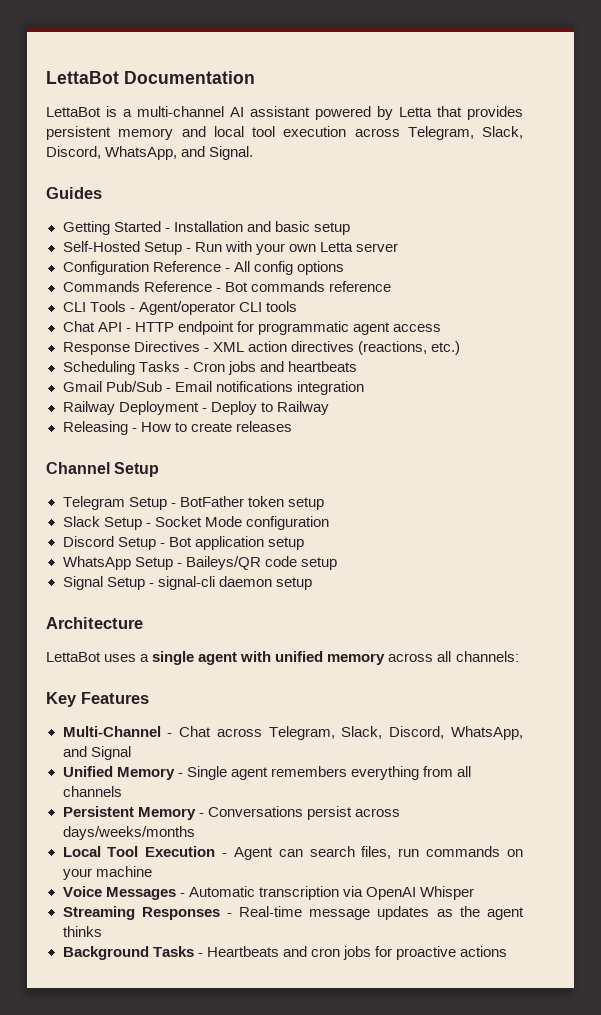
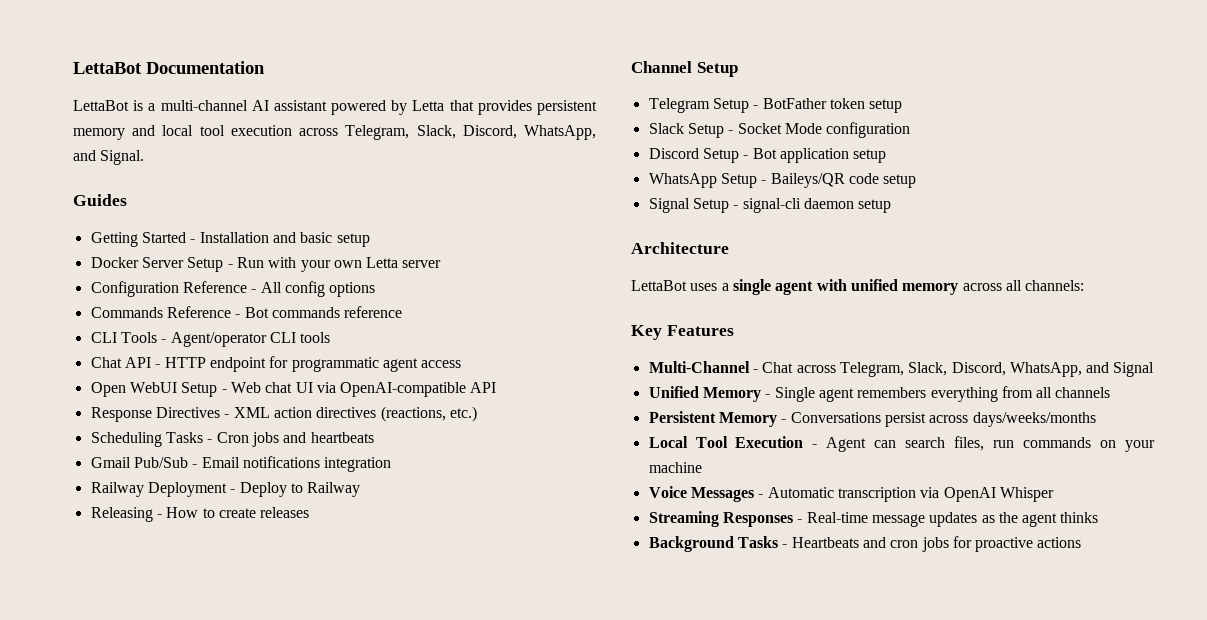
- Self-Hosted Setup - Run with your own Letta server
+ Docker Server Setup - Run with your own Letta server
+ Open WebUI Setup - Web chat UI via OpenAI-compatible API

